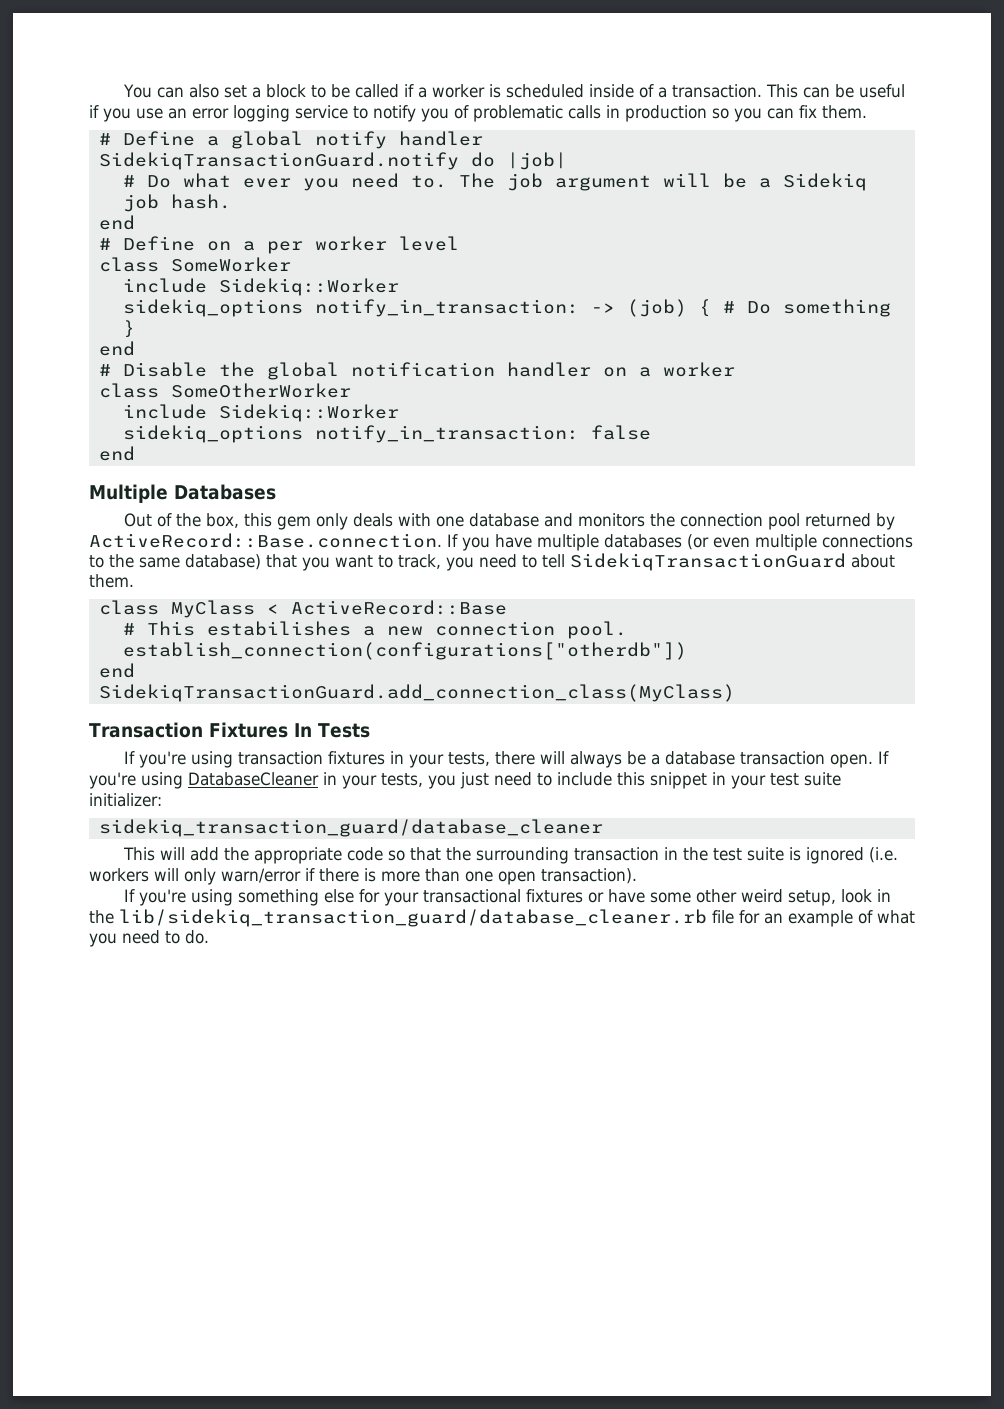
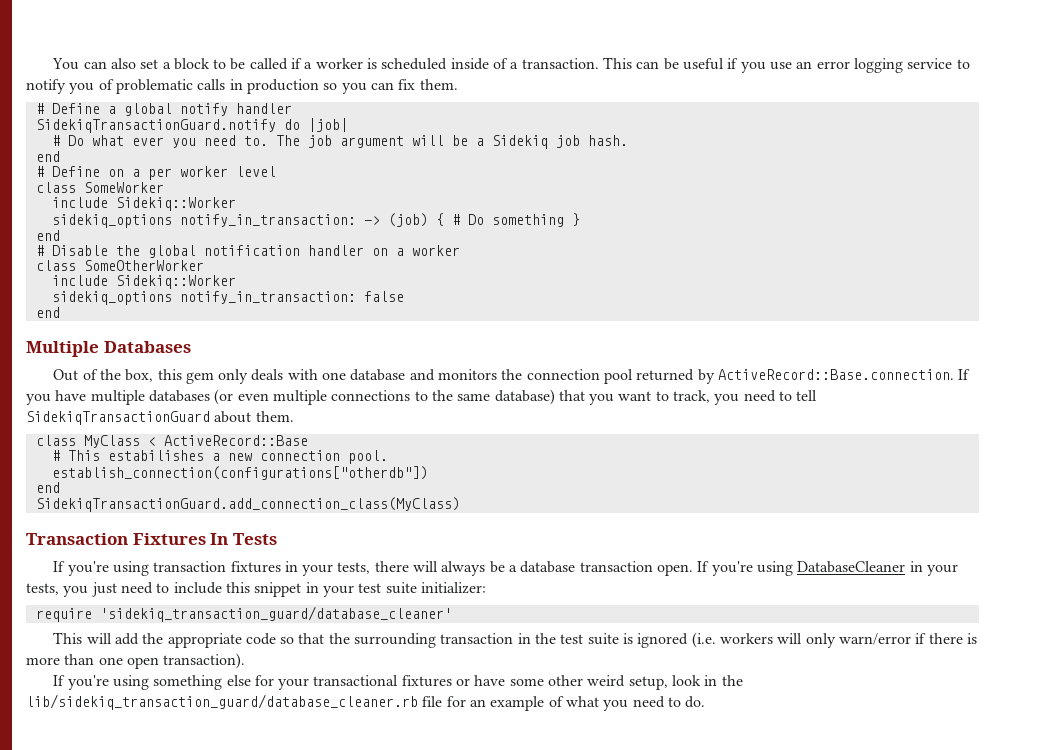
- sidekiq_transaction_guard/database_cleaner
+ require 'sidekiq_transaction_guard/database_cleaner'

